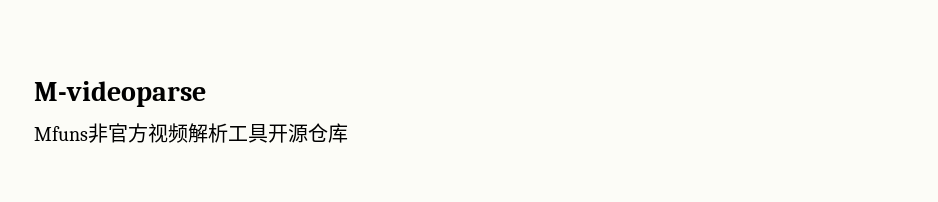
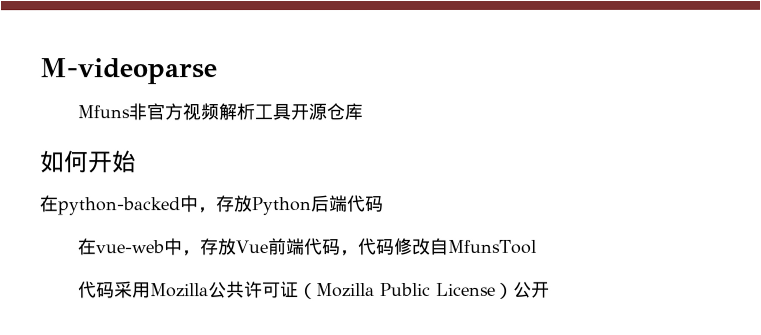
+ 如何开始
+ 在python-backed中，存放Python后端代码
+ 在vue-web中，存放Vue前端代码，代码修改自MfunsTool
+ 代码采用Mozilla公共许可证（Mozilla Public License）公开

